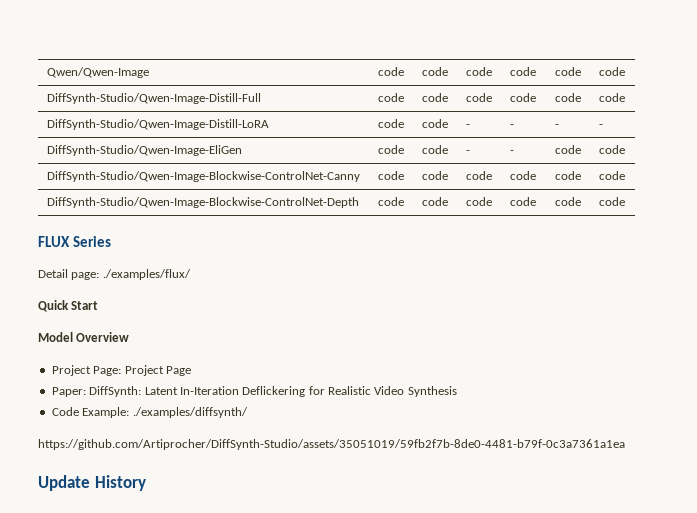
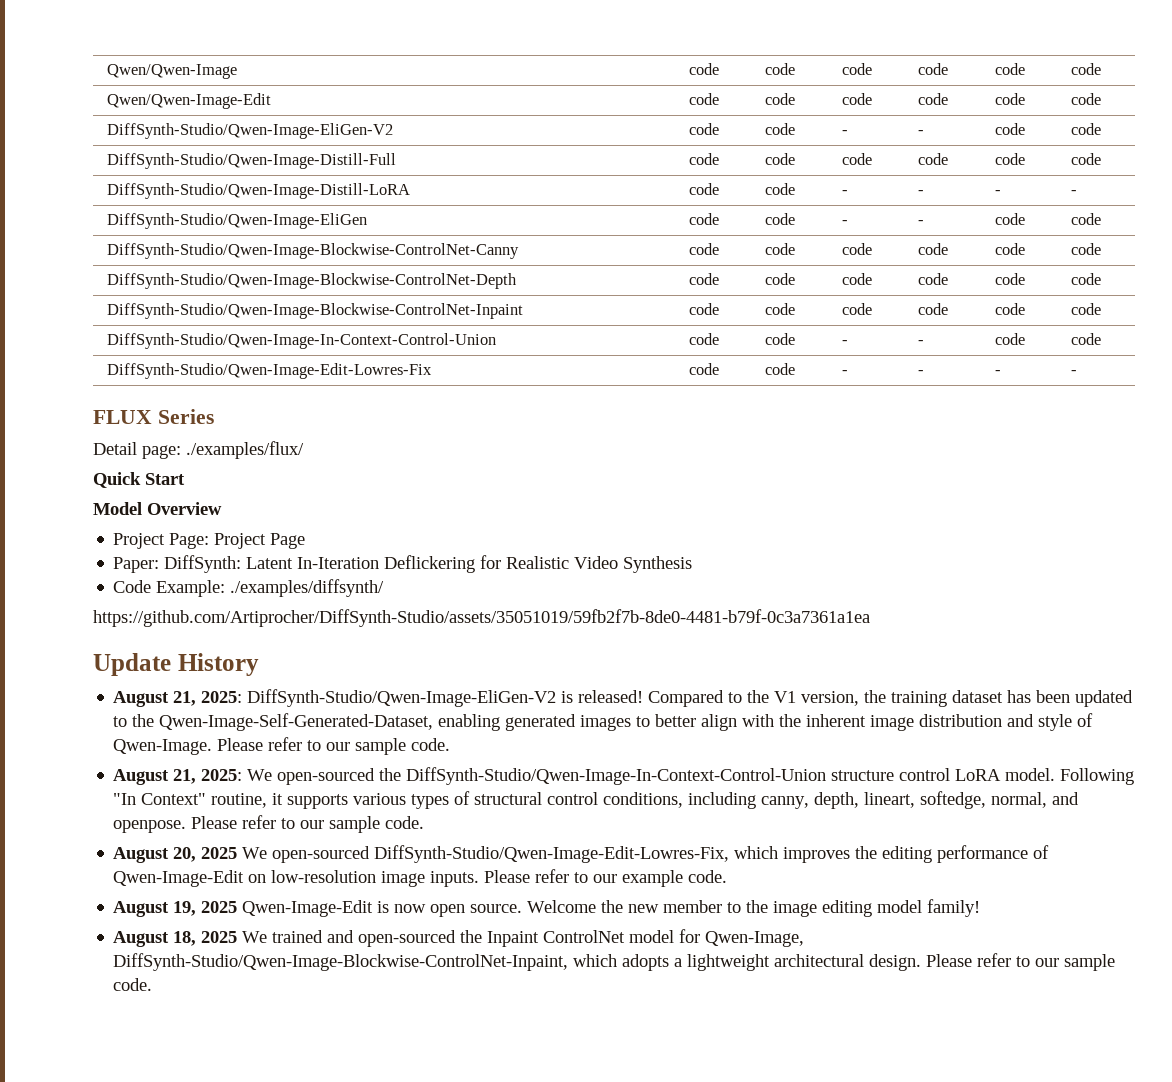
+ Qwen/Qwen-Image-Edit | code | code | code | code | code | code
+ DiffSynth-Studio/Qwen-Image-EliGen-V2 | code | code | - | - | code | code
+ DiffSynth-Studio/Qwen-Image-Blockwise-ControlNet-Inpaint | code | code | code | code | code | code
+ DiffSynth-Studio/Qwen-Image-In-Context-Control-Union | code | code | - | - | code | code
+ DiffSynth-Studio/Qwen-Image-Edit-Lowres-Fix | code | code | - | - | - | -
+ August 21, 2025: DiffSynth-Studio/Qwen-Image-EliGen-V2 is released! Compared to the V1 version, the training dataset has been updated to the Qwen-Image-Self-Generated-Dataset, enabling generated images to better align with the inherent image distribution and style of Qwen-Image. Please refer to our sample code.
+ August 21, 2025: We open-sourced the DiffSynth-Studio/Qwen-Image-In-Context-Control-Union structure control LoRA model. Following "In Context" routine, it supports various types of structural control conditions, including canny, depth, lineart, softedge, normal, and openpose. Please refer to our sample code.
+ August 20, 2025 We open-sourced DiffSynth-Studio/Qwen-Image-Edit-Lowres-Fix, which improves the editing performance of Qwen-Image-Edit on low-resolution image inputs. Please refer to our example code.
+ August 19, 2025 Qwen-Image-Edit is now open source. Welcome the new member to the image editing model family!
+ August 18, 2025 We trained and open-sourced the Inpaint ControlNet model for Qwen-Image, DiffSynth-Studio/Qwen-Image-Blockwise-ControlNet-Inpaint, which adopts a lightweight architectural design. Please refer to our sample code.

